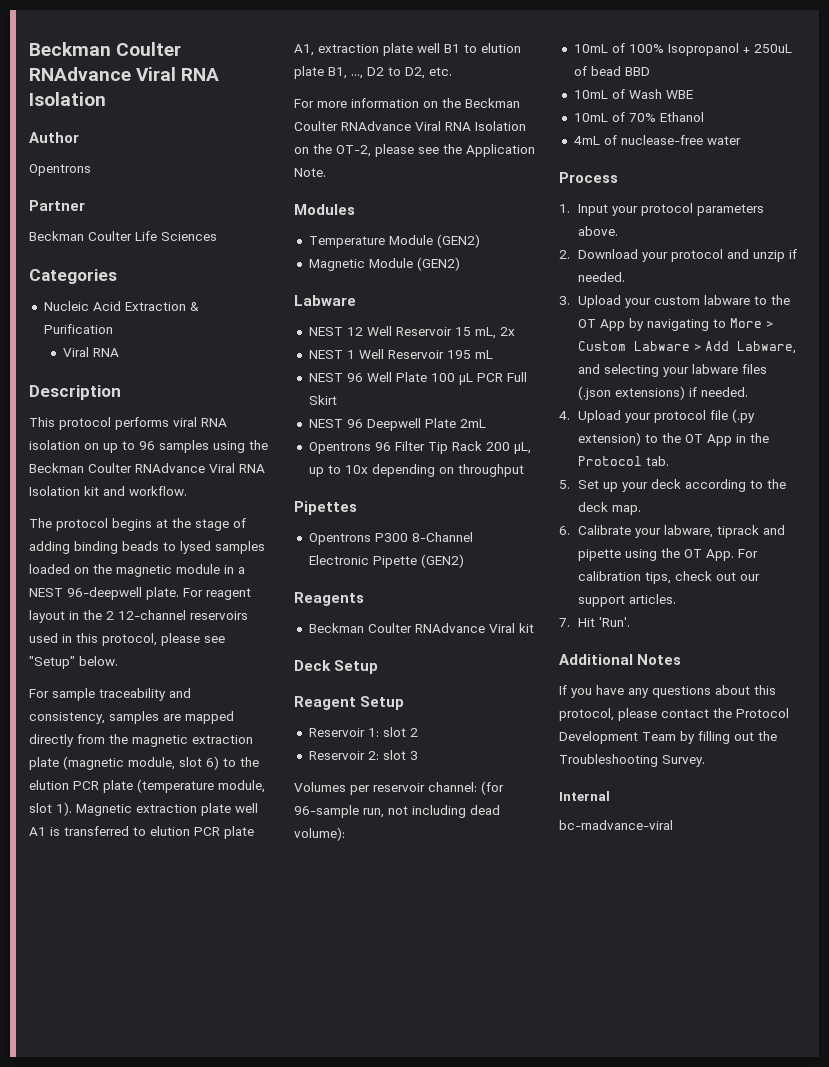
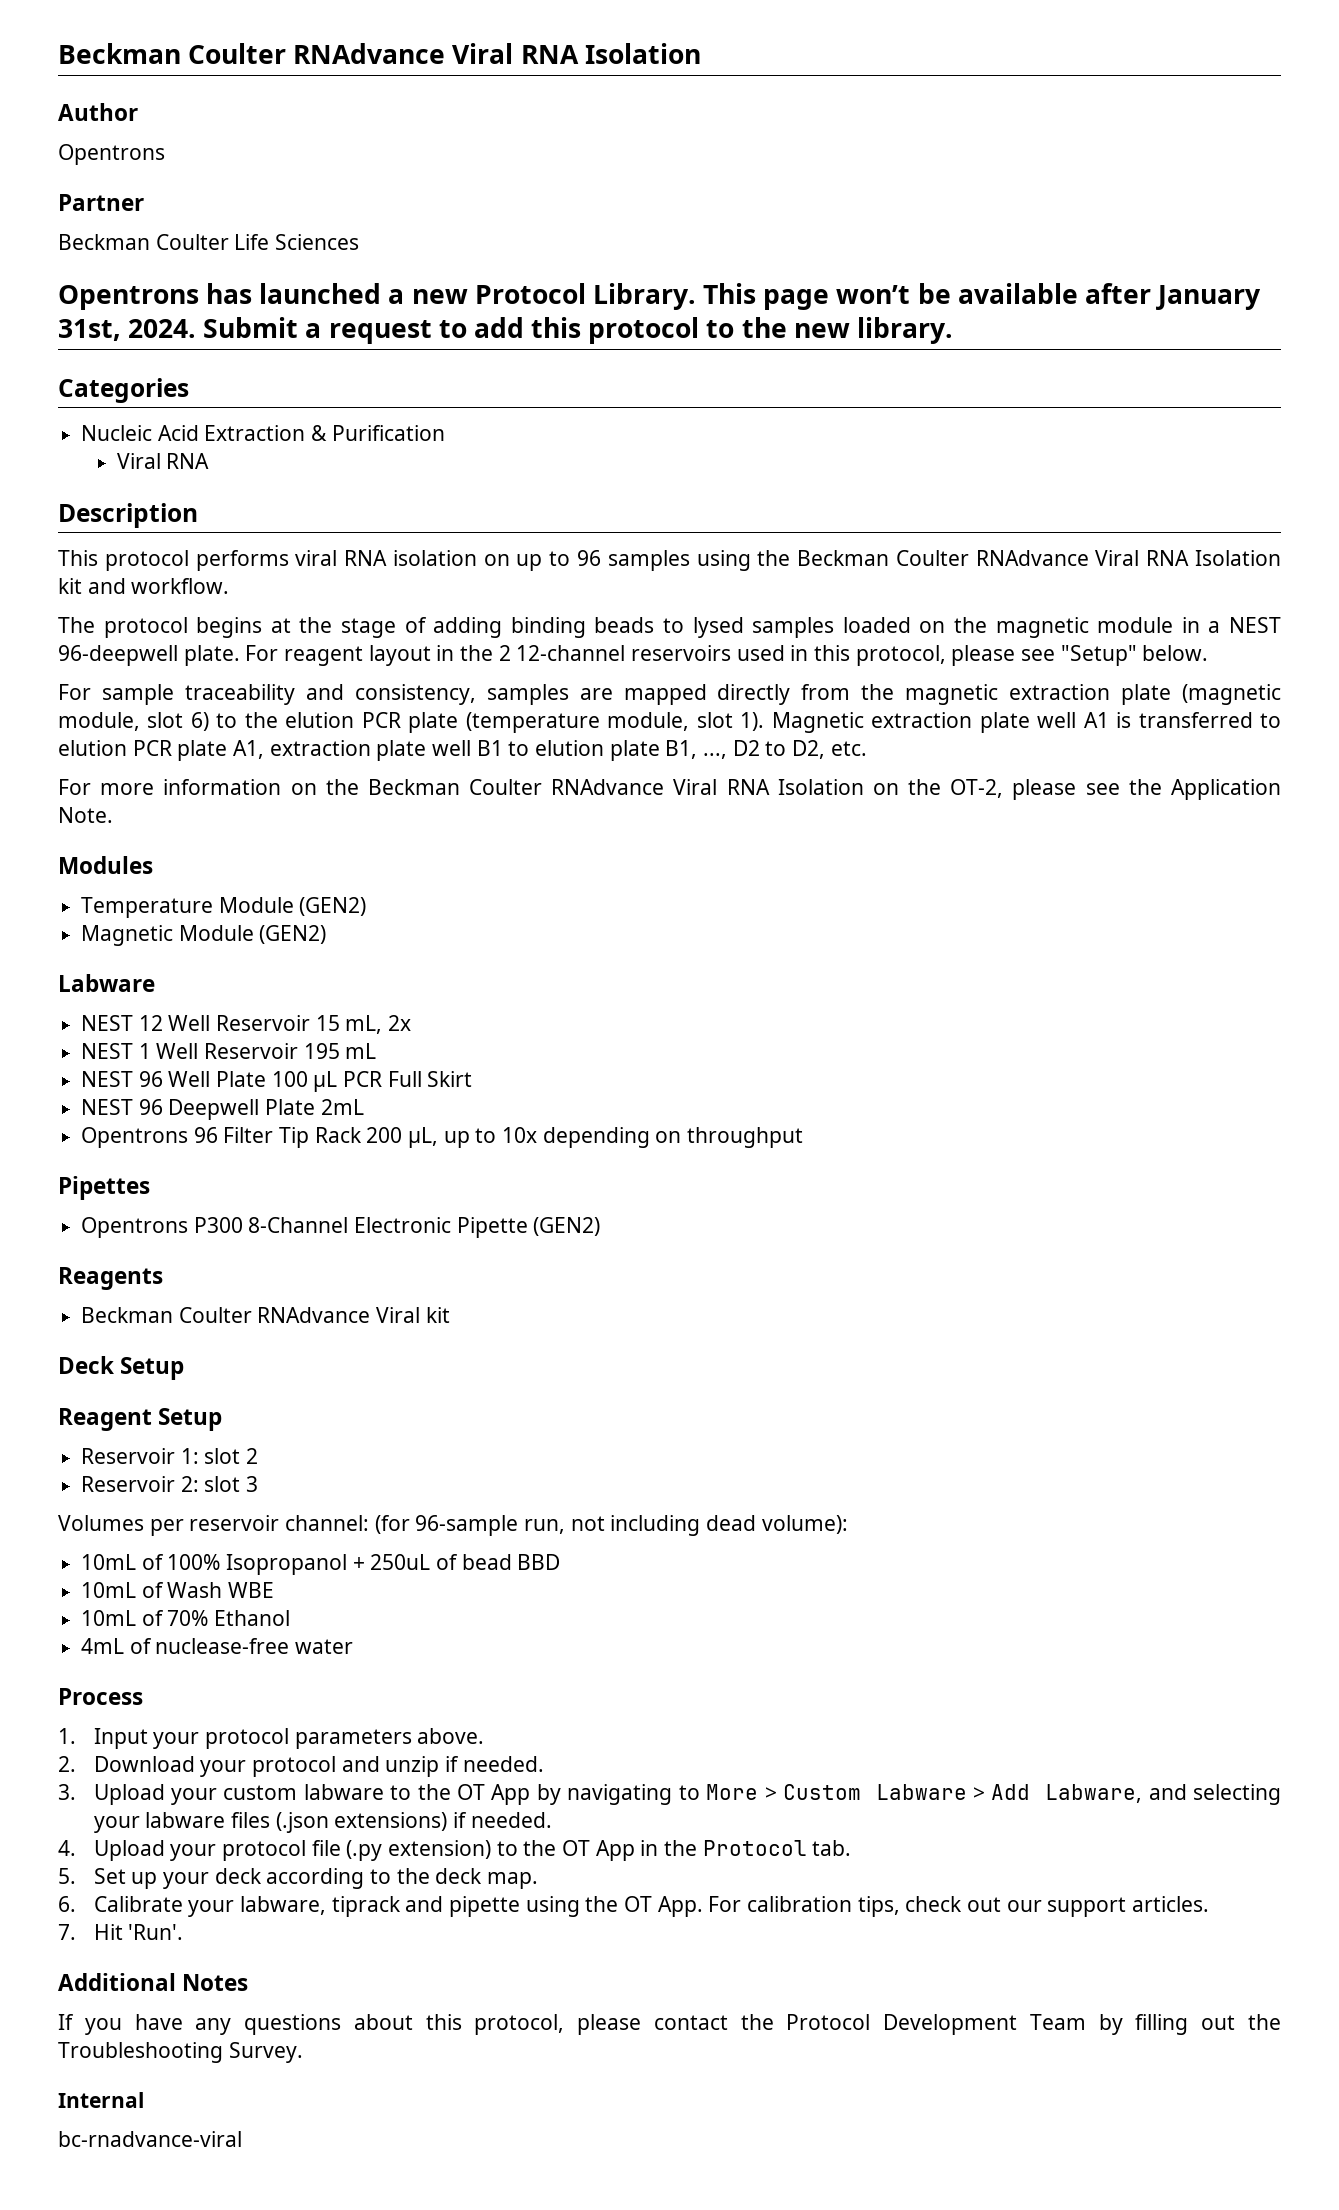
+ Opentrons has launched a new Protocol Library. This page won’t be available after January 31st, 2024. Submit a request to add this protocol to the new library.

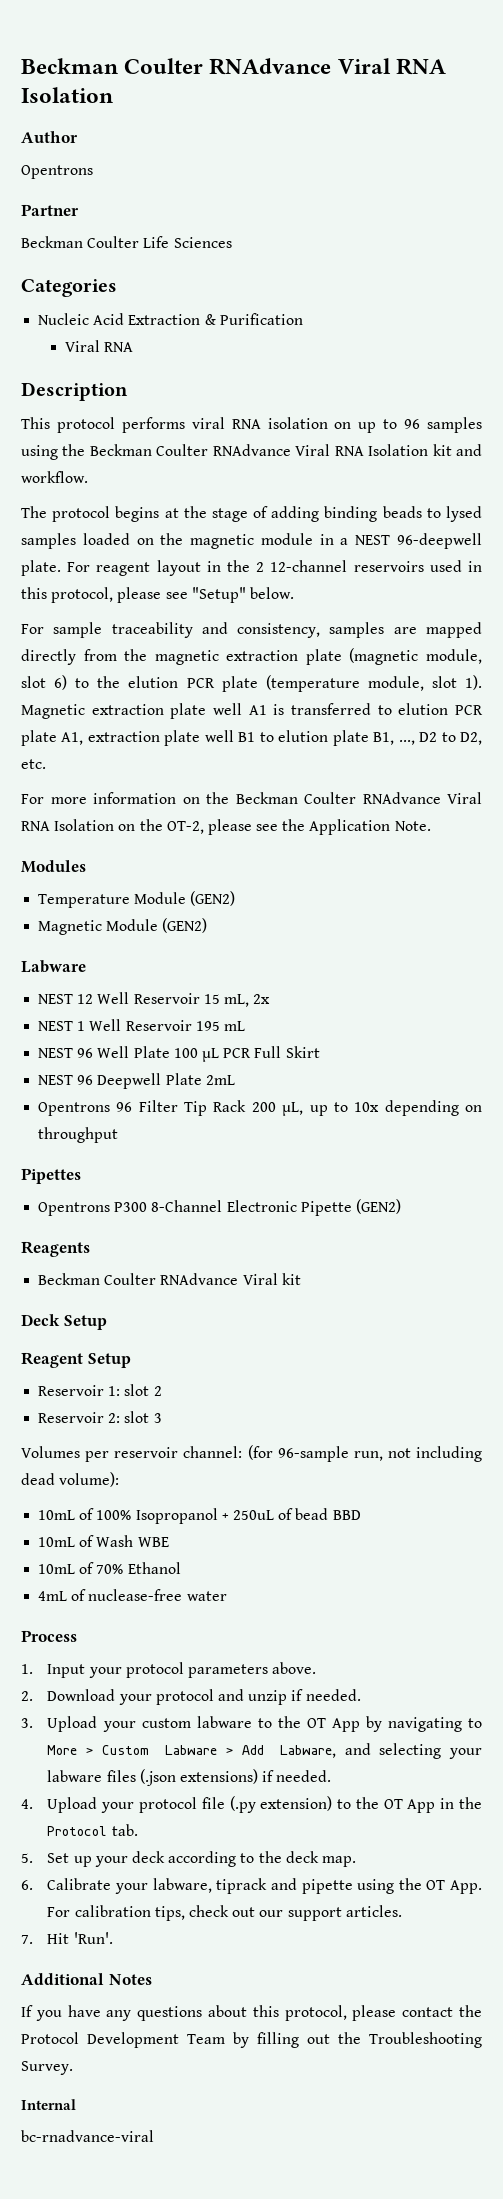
- Opentrons has launched a new Protocol Library. This page won’t be available after January 31st, 2024. Submit a request to add this protocol to the new library.

